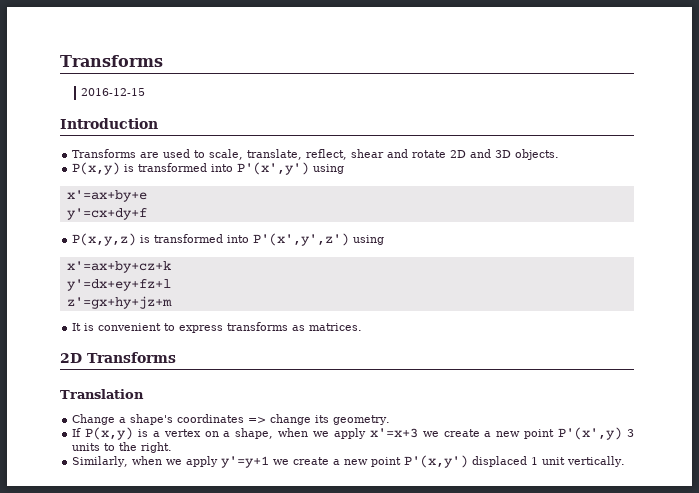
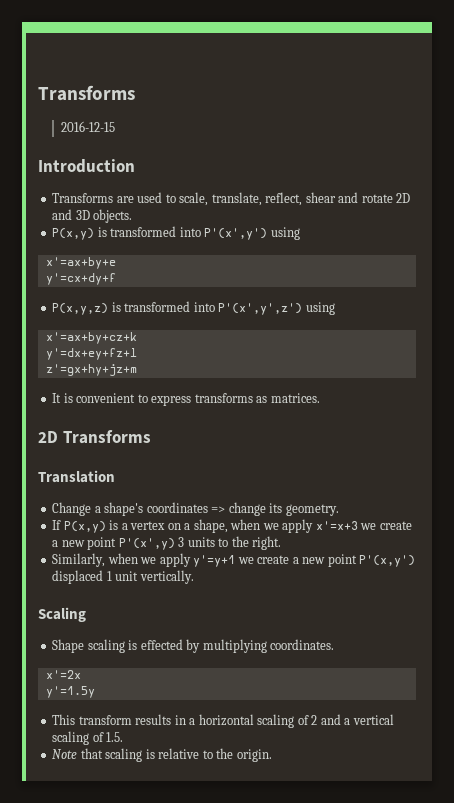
+ Scaling
+ Shape scaling is effected by multiplying coordinates.
+ x'=2x
+ y'=1.5y
+ This transform results in a horizontal scaling of 2 and a vertical scaling of 1.5.
+ Note that scaling is relative to the origin.

